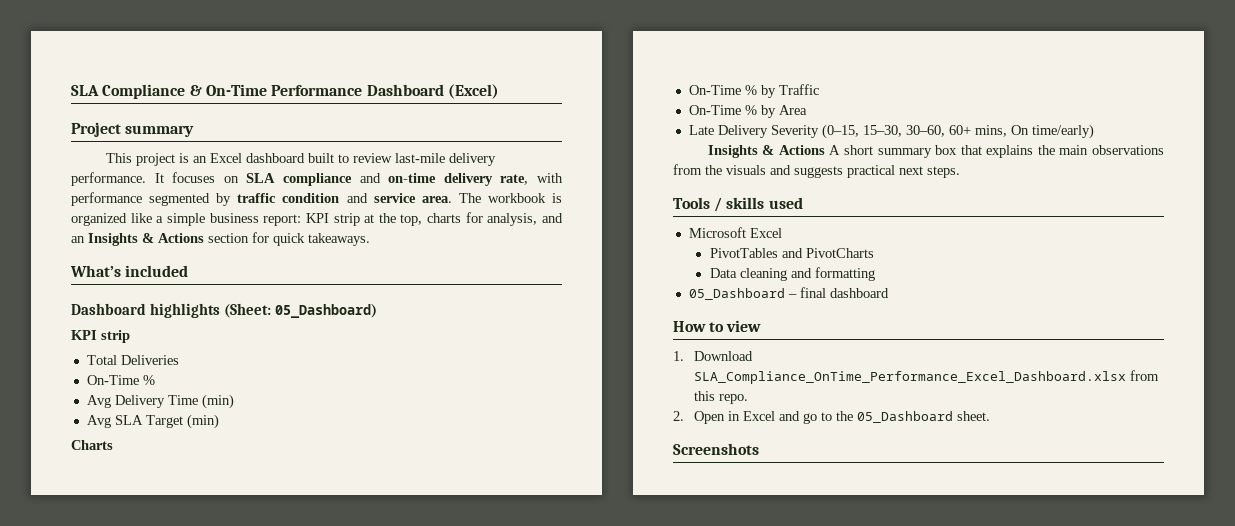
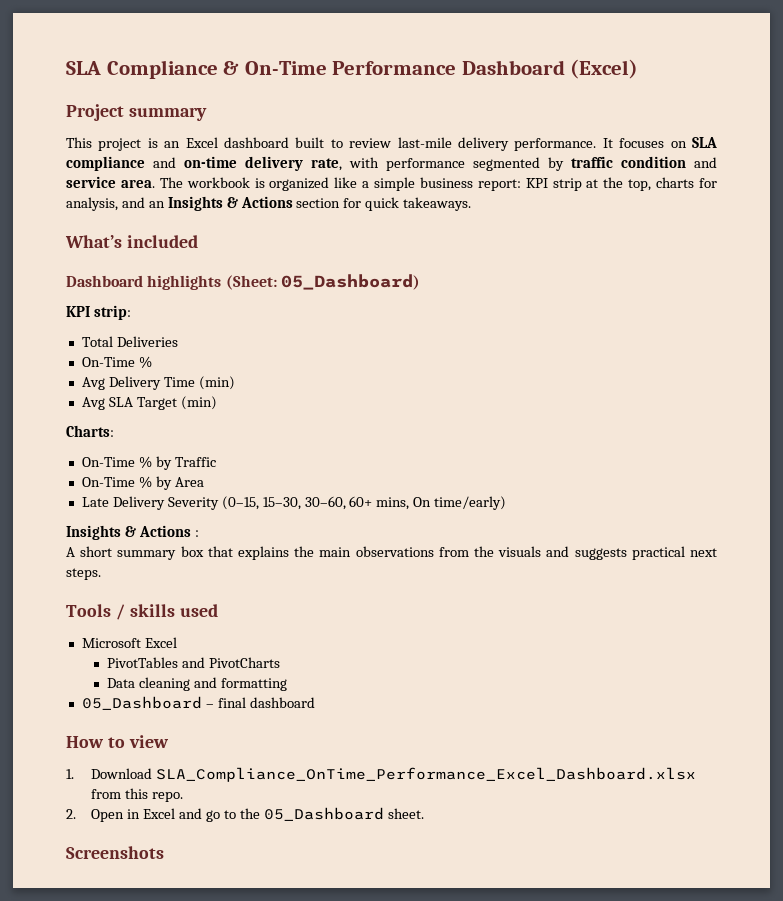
  Dashboard highlights (Sheet: 05_Dashboard)
- KPI strip
+ KPI strip:
- Charts
+ Charts:
- Insights & Actions A short summary box that explains the main observations from the visuals and suggests practical next steps.
+ Insights & Actions :
+ A short summary box that explains the main observations from the visuals and suggests practical next steps.

